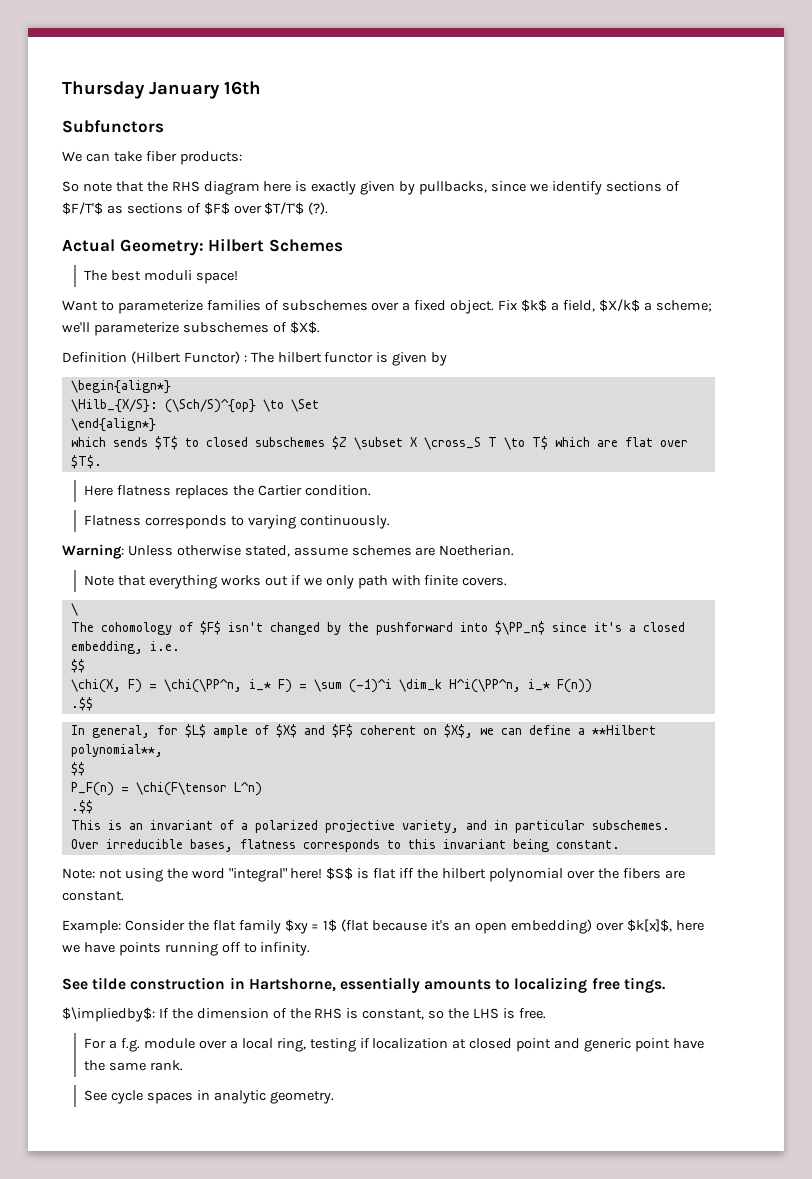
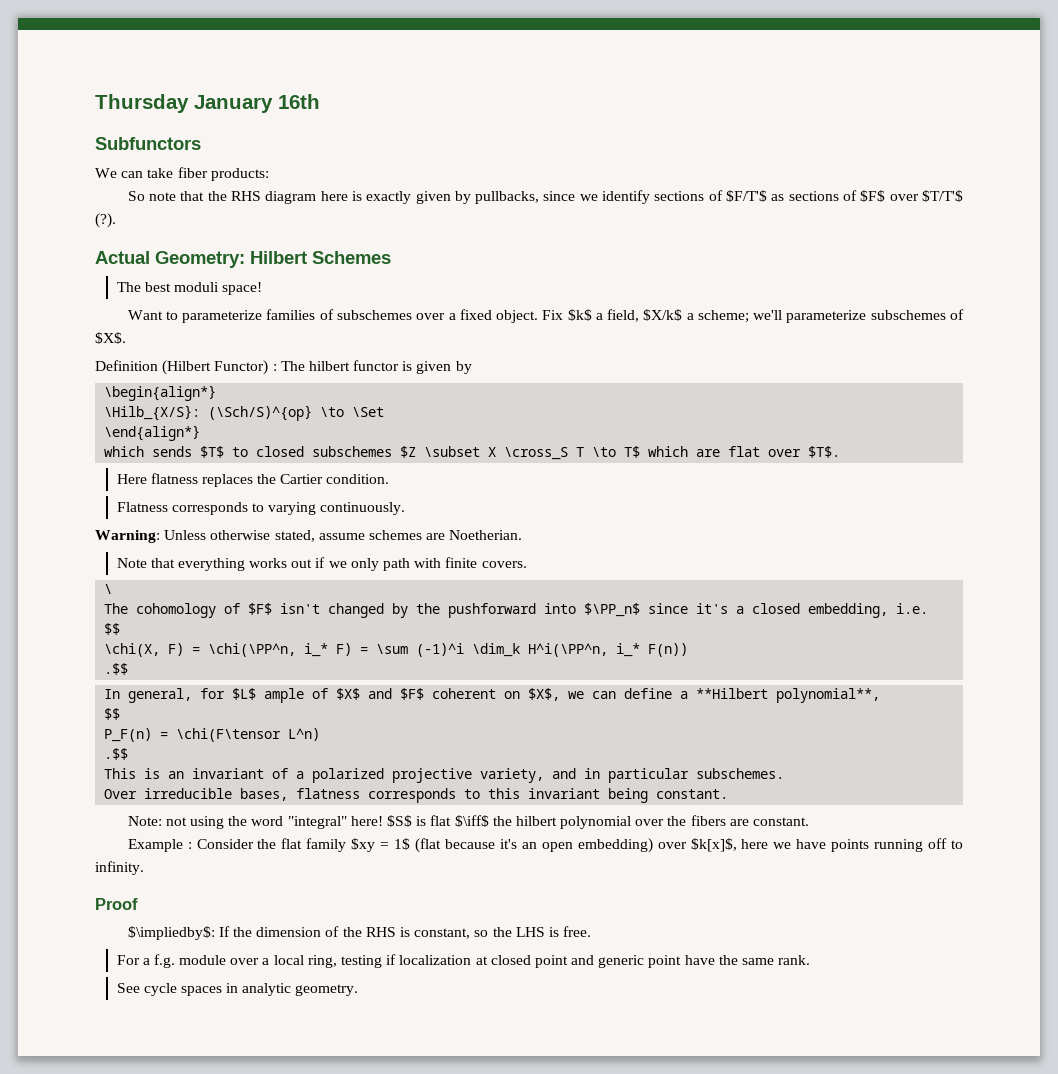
- $S$ is flat iff the hilbert polynomial over the fibers are constant.
+ $S$ is flat $\iff$ the hilbert polynomial over the fibers are constant.
- Example: Consider the flat family $xy = 1$ (flat because it's an open embedding) over $k[x]$, here we have points running off to infinity.
+ Example : Consider the flat family $xy = 1$ (flat because it's an open embedding) over $k[x]$, here we have points running off to infinity.
- See tilde construction in Hartshorne, essentially amounts to localizing free tings.
+ Proof

